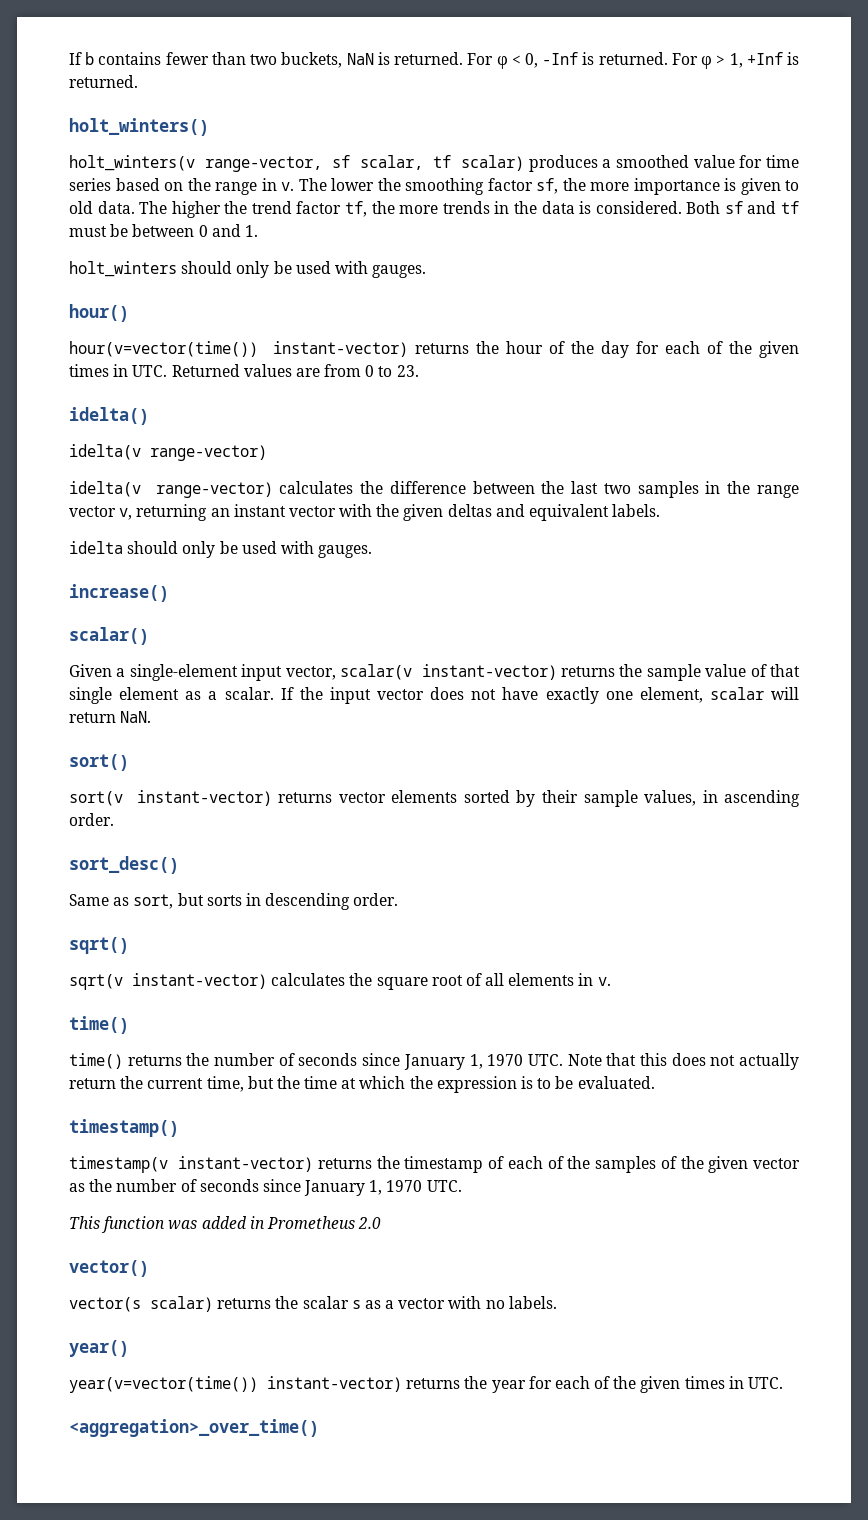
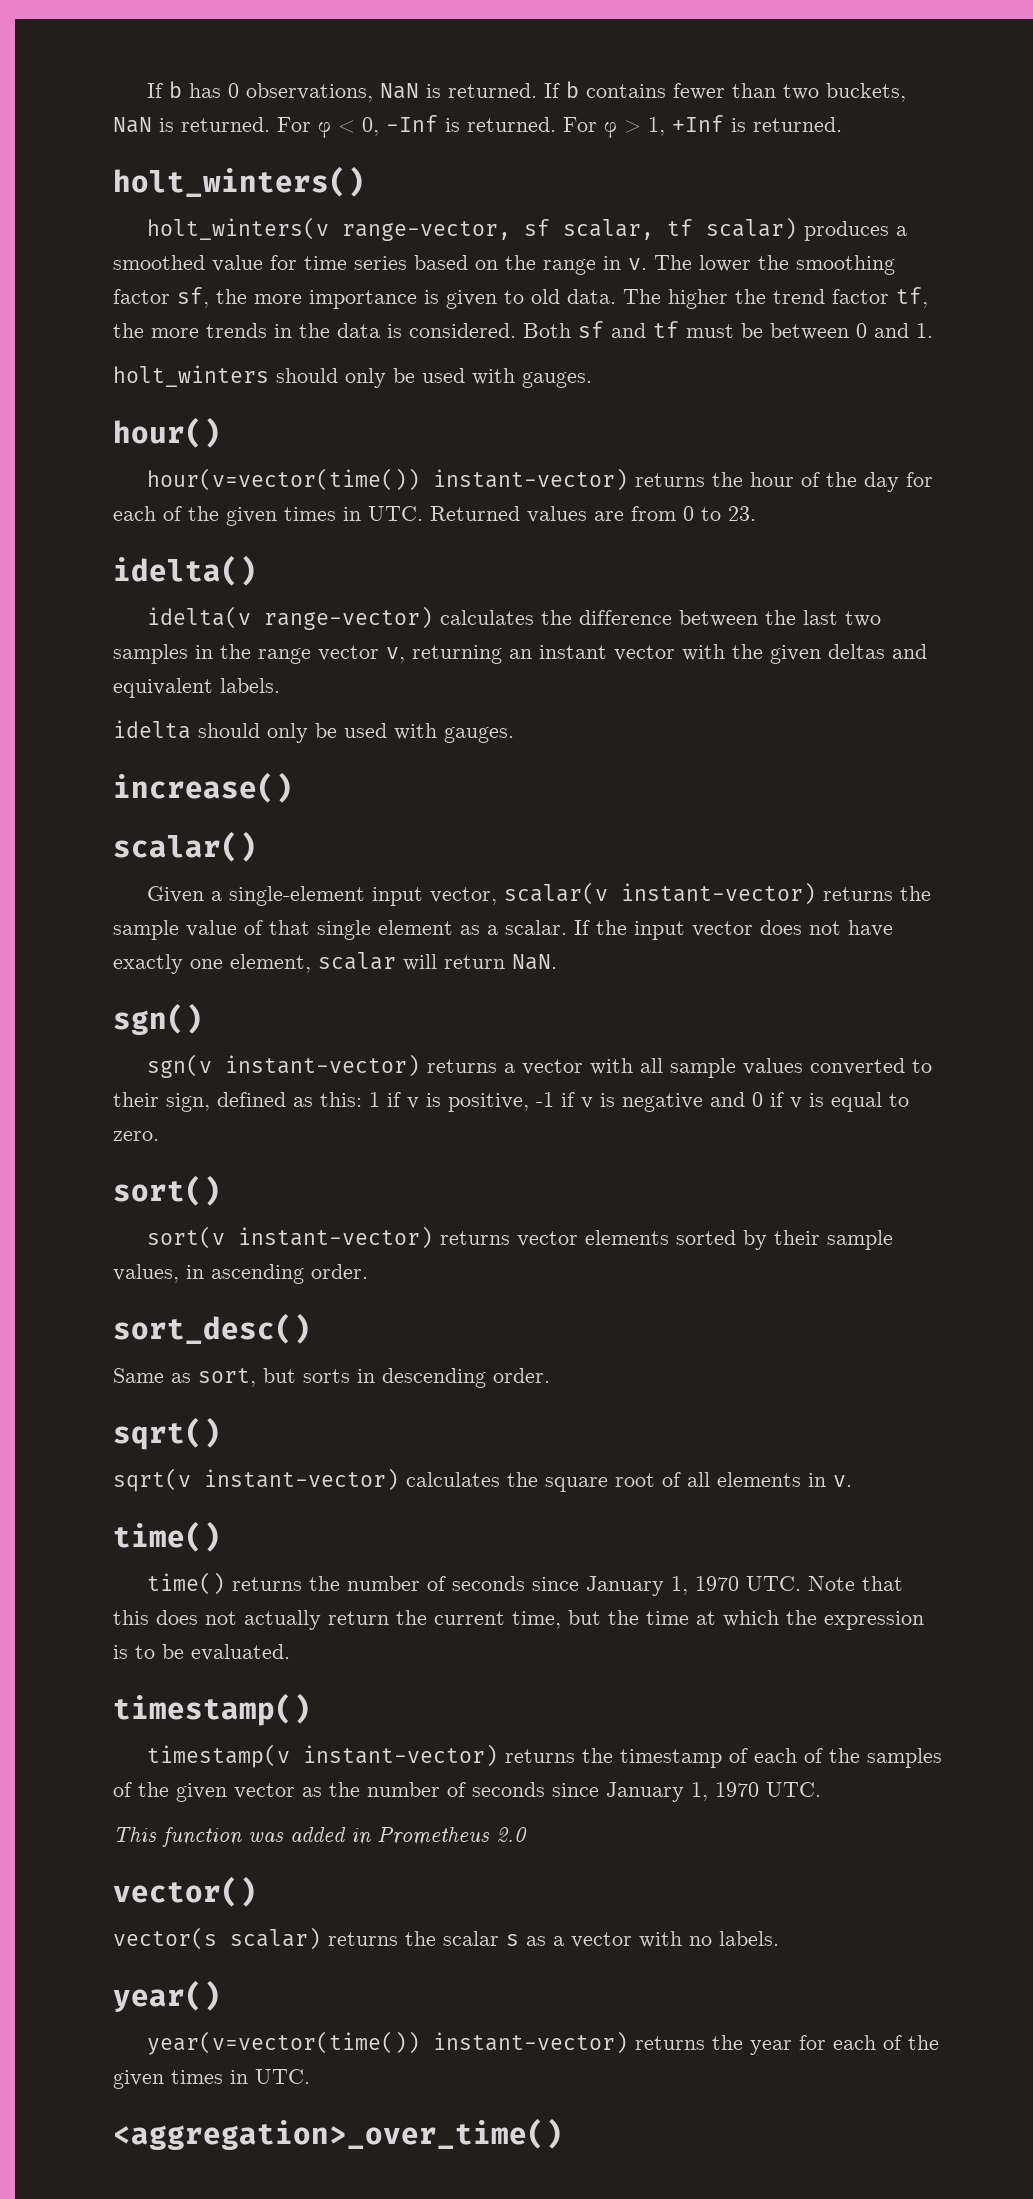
- If b contains fewer than two buckets, NaN is returned.
+ If b has 0 observations, NaN is returned. If b contains fewer than two buckets, NaN is returned.
  idelta()
- idelta(v range-vector)
+ sgn()
+ sgn(v instant-vector) returns a vector with all sample values converted to their sign, defined as this: 1 if v is positive, -1 if v is negative and 0 if v is equal to zero.

